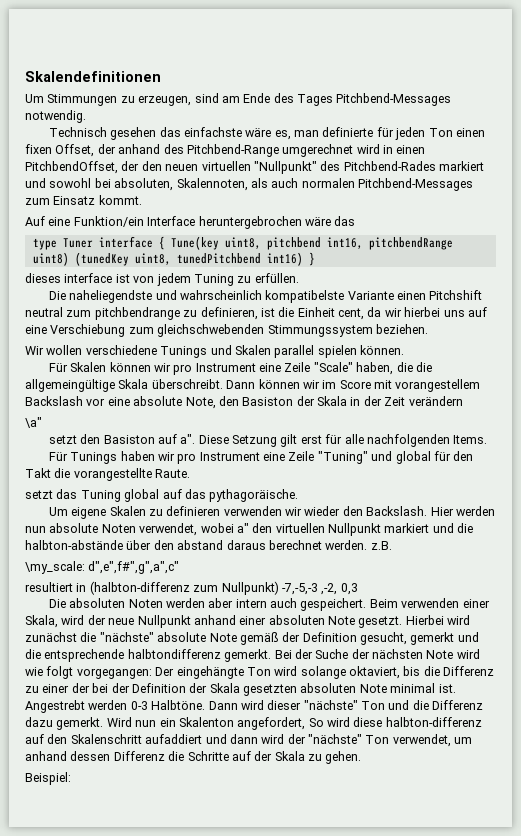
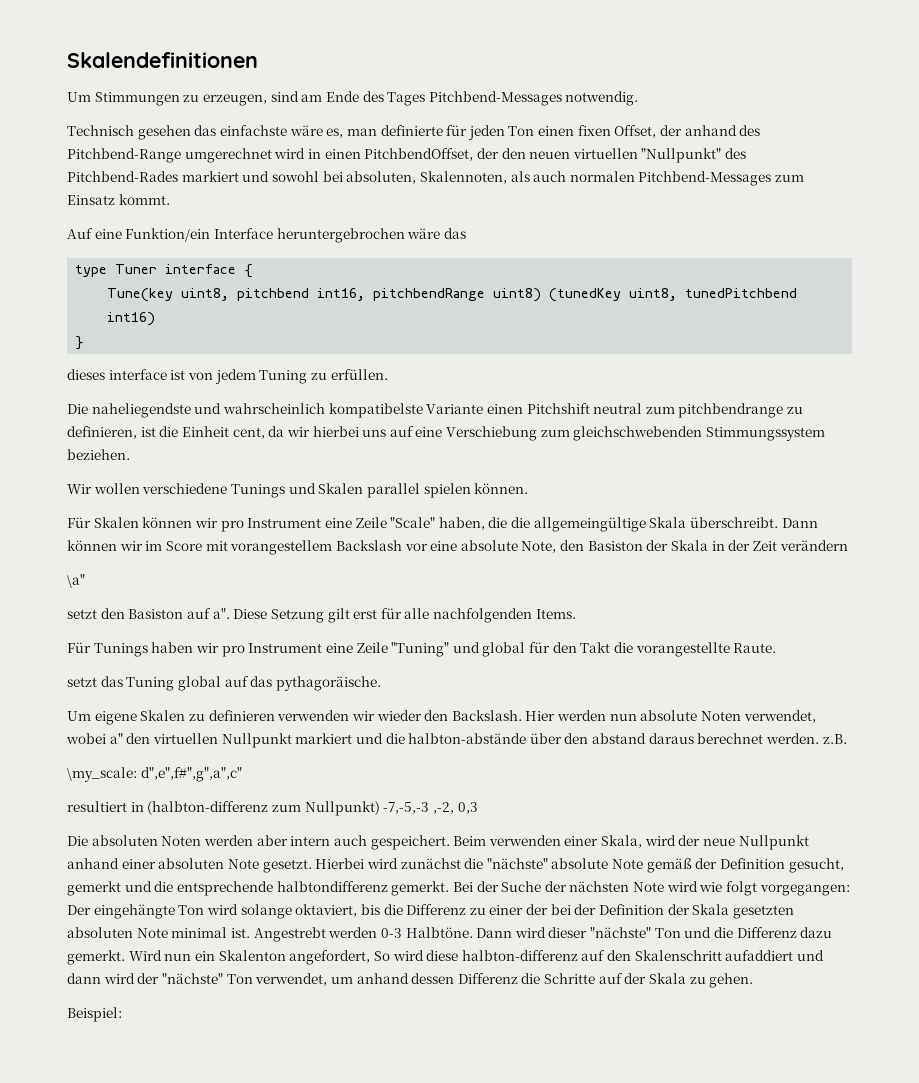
- type Tuner interface { Tune(key uint8, pitchbend int16, pitchbendRange uint8) (tunedKey uint8, tunedPitchbend int16) }
+ type Tuner interface {
+ Tune(key uint8, pitchbend int16, pitchbendRange uint8) (tunedKey uint8, tunedPitchbend int16)
+ }

